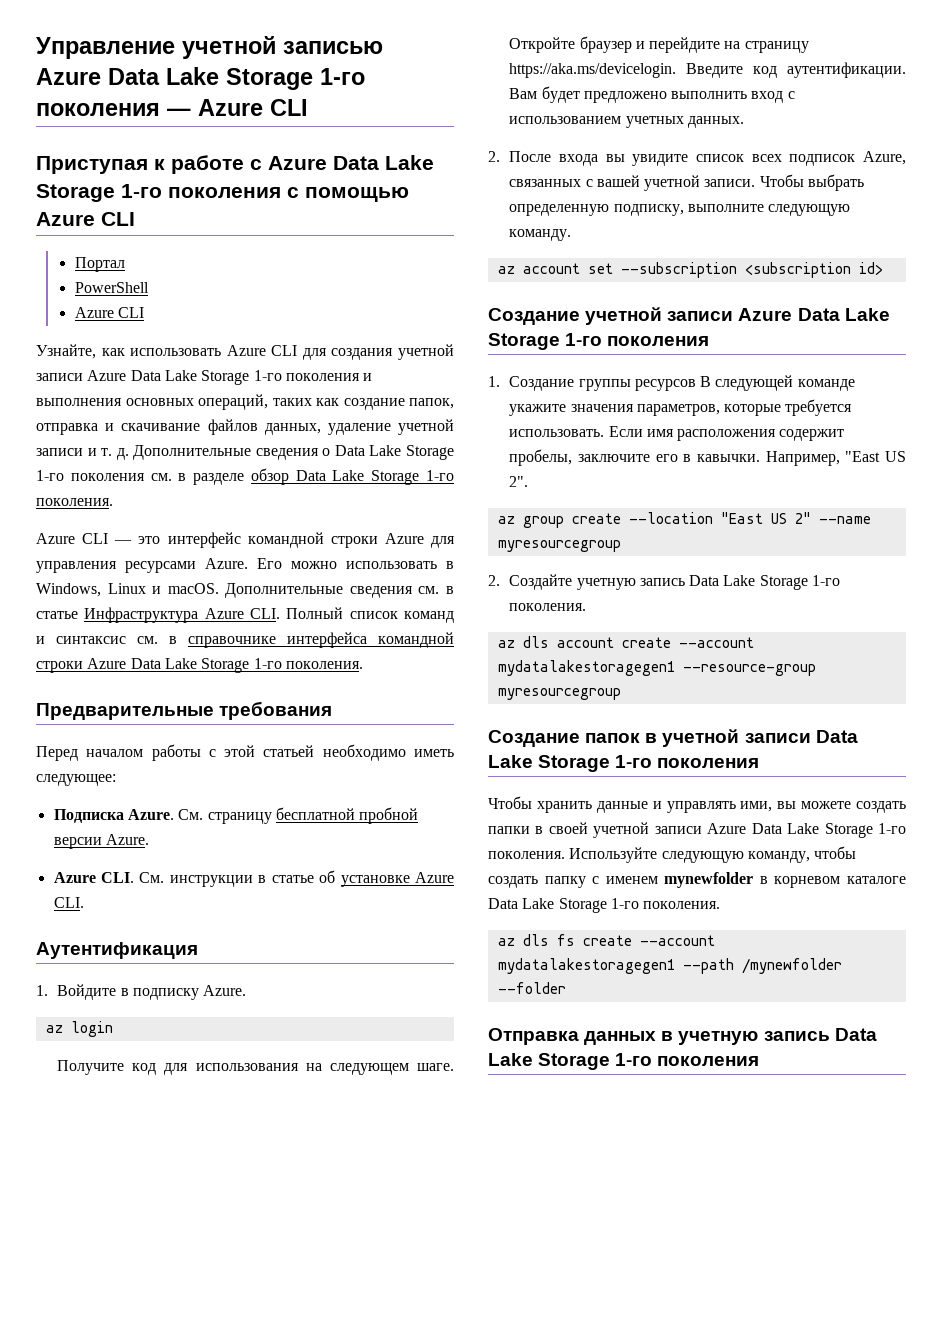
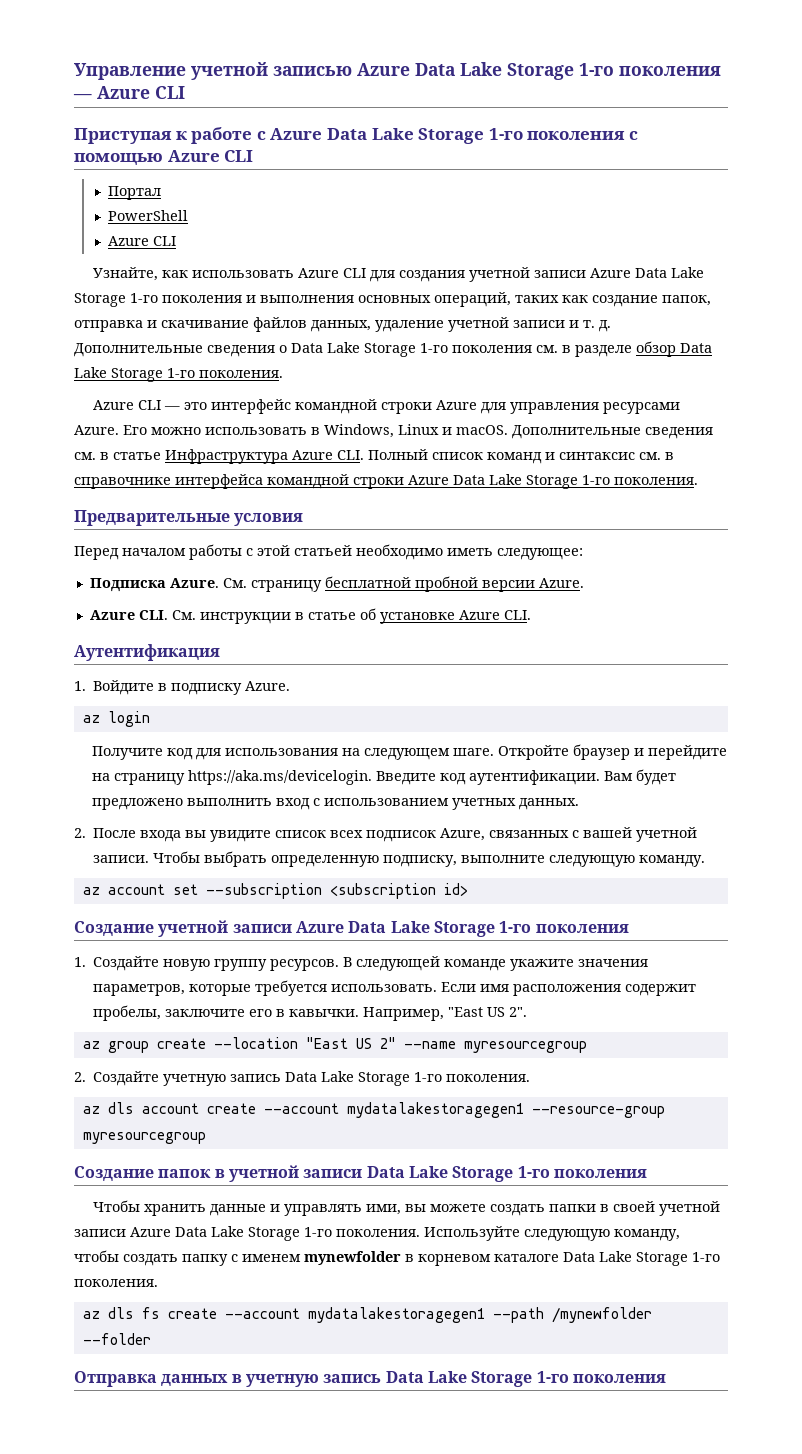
- Предварительные требования
+ Предварительные условия
- 1. Создание группы ресурсов В следующей команде укажите значения параметров, которые требуется использовать.
+ 1. Создайте новую группу ресурсов. В следующей команде укажите значения параметров, которые требуется использовать.

